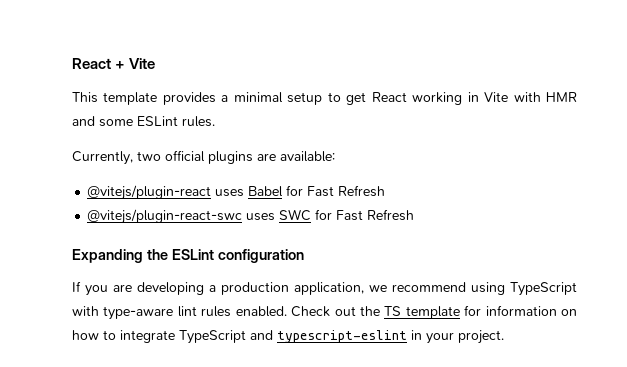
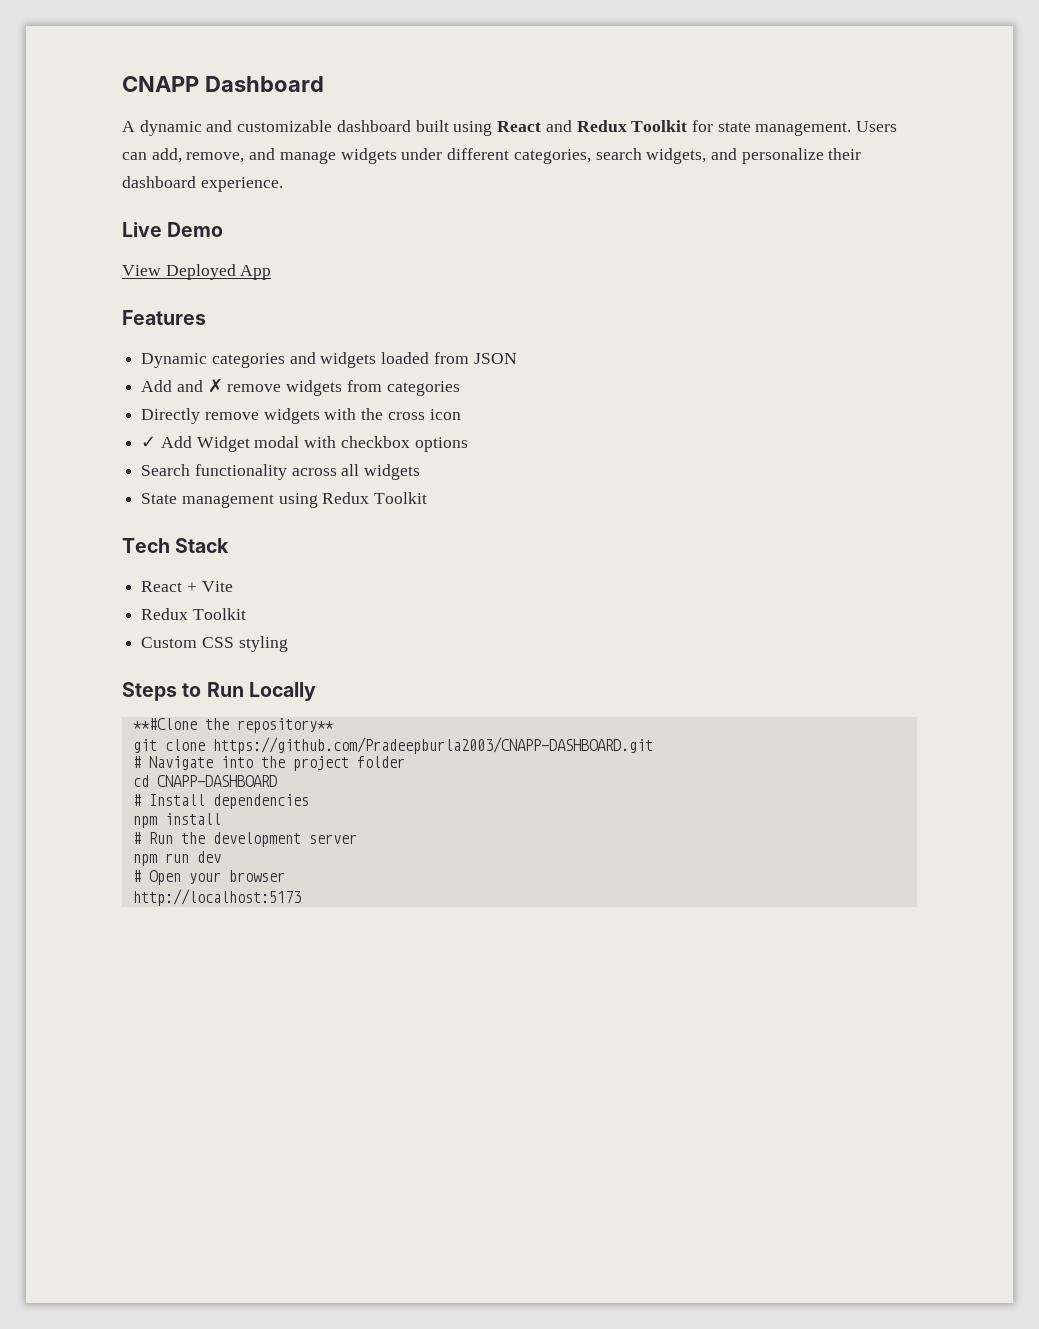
+ CNAPP Dashboard
+ A dynamic and customizable dashboard built using React and Redux Toolkit for state management. Users can add, remove, and manage widgets under different categories, search widgets, and personalize their dashboard experience.
+ Live Demo
+ View Deployed App
+ Features
+ Dynamic categories and widgets loaded from JSON
+ Add and ✗ remove widgets from categories
+ Directly remove widgets with the cross icon
+ ✓ Add Widget modal with checkbox options
+ Search functionality across all widgets
+ State management using Redux Toolkit
+ Tech Stack
  React + Vite
- This template provides a minimal setup to get React working in Vite with HMR and some ESLint rules.
- Currently, two official plugins are available:
- @vitejs/plugin-react uses Babel for Fast Refresh
- @vitejs/plugin-react-swc uses SWC for Fast Refresh
- Expanding the ESLint configuration
- If you are developing a production application, we recommend using TypeScript with type-aware lint rules enabled. Check out the TS template for information on how to integrate TypeScript and typescript-eslint in your project.
+ Redux Toolkit
+ Custom CSS styling
+ Steps to Run Locally
+ **#Clone the repository**
+ git clone https://github.com/Pradeepburla2003/CNAPP-DASHBOARD.git
+ # Navigate into the project folder
+ cd CNAPP-DASHBOARD
+ # Install dependencies
+ npm install
+ # Run the development server
+ npm run dev
+ # Open your browser
+ http://localhost:5173

